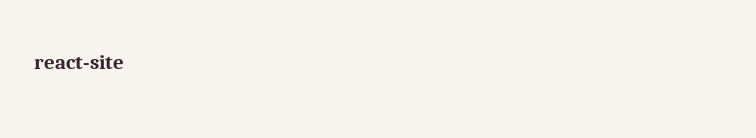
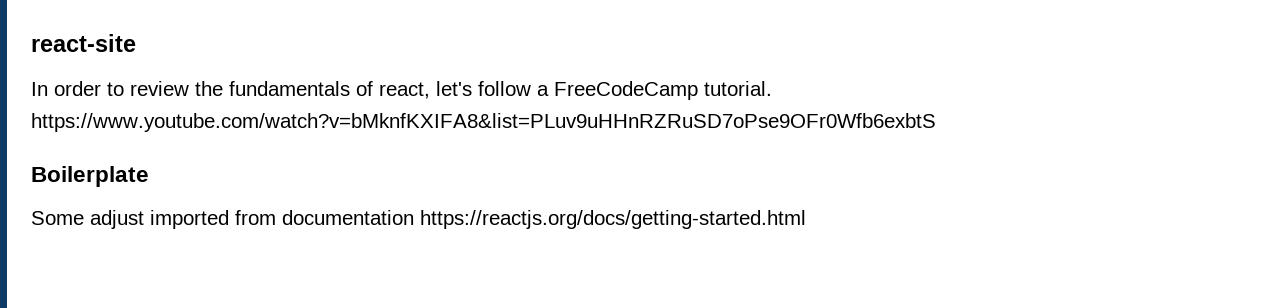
+ In order to review the fundamentals of react, let's follow a FreeCodeCamp tutorial. https://www.youtube.com/watch?v=bMknfKXIFA8&list=PLuv9uHHnRZRuSD7oPse9OFr0Wfb6exbtS
+ Boilerplate
+ Some adjust imported from documentation https://reactjs.org/docs/getting-started.html

